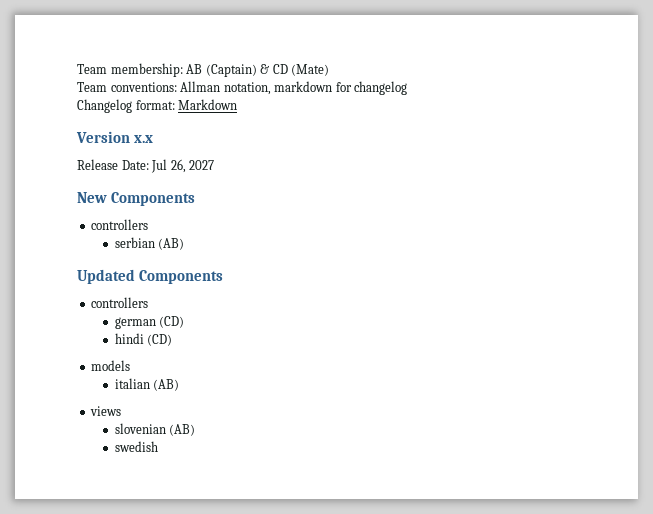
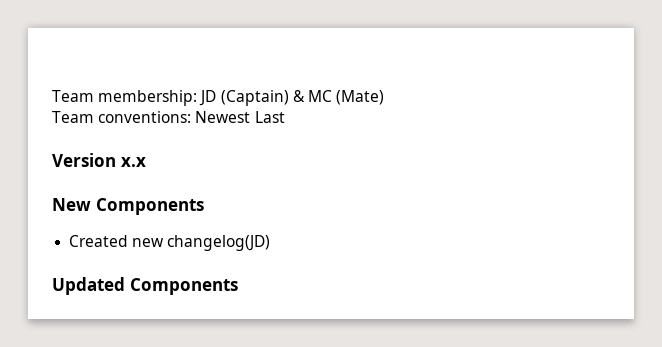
- Team membership: AB (Captain) & CD (Mate)
+ Team membership: JD (Captain) & MC (Mate)
- Team conventions: Allman notation, markdown for changelog
- Changelog format: Markdown
+ Team conventions: Newest Last
  Version x.x
- Release Date: Jul 26, 2027
  New Components
- controllers
- serbian (AB)
+ Created new changelog(JD)
  Updated Components
- controllers
- german (CD)
- hindi (CD)
- models
- italian (AB)
- views
- slovenian (AB)
- swedish

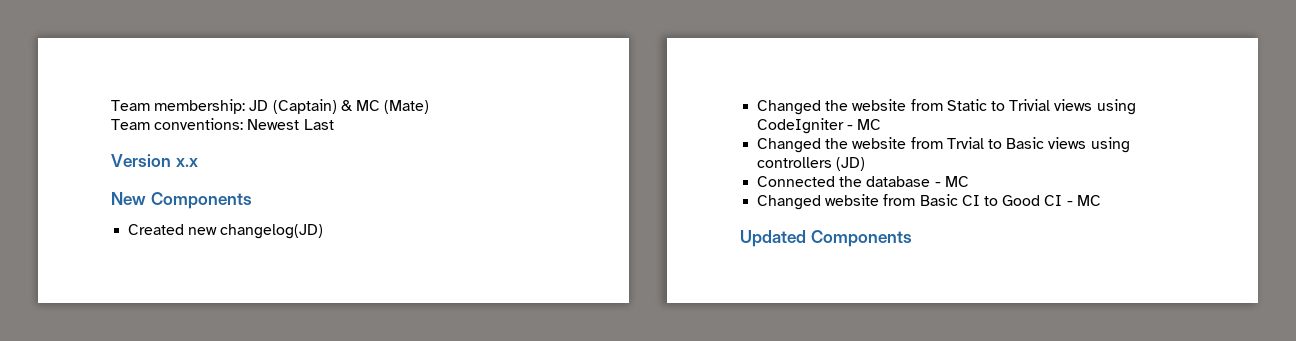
+ Changed the website from Static to Trivial views using CodeIgniter - MC
+ Changed the website from Trvial to Basic views using controllers (JD)
+ Connected the database - MC
+ Changed website from Basic CI to Good CI - MC

